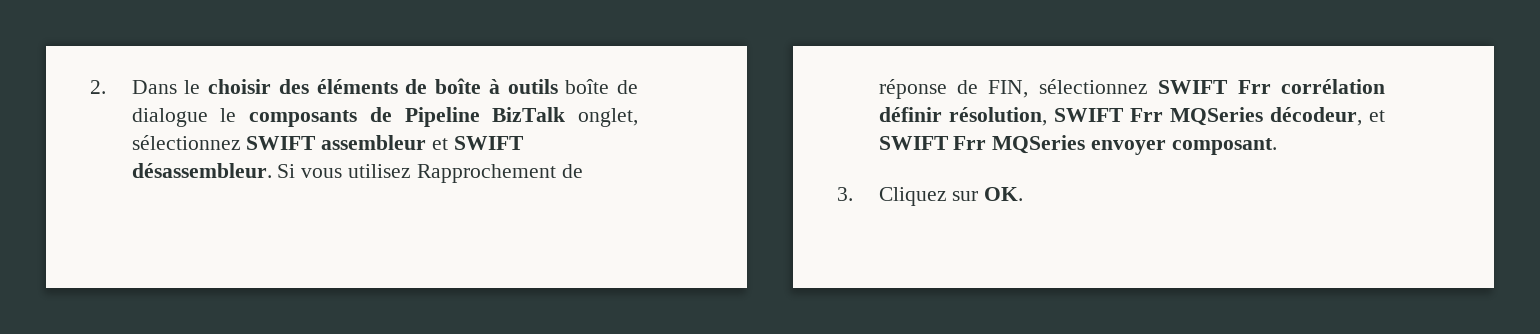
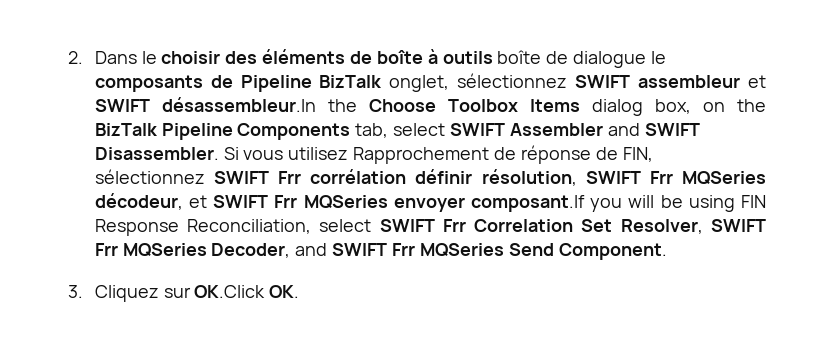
- 2. Dans le choisir des éléments de boîte à outils boîte de dialogue le composants de Pipeline BizTalk onglet, sélectionnez SWIFT assembleur et SWIFT désassembleur.
+ 2. Dans le choisir des éléments de boîte à outils boîte de dialogue le composants de Pipeline BizTalk onglet, sélectionnez SWIFT assembleur et SWIFT désassembleur.In the Choose Toolbox Items dialog box, on the BizTalk Pipeline Components tab, select SWIFT Assembler and SWIFT Disassembler.
- Si vous utilisez Rapprochement de réponse de FIN, sélectionnez SWIFT Frr corrélation définir résolution, SWIFT Frr MQSeries décodeur, et SWIFT Frr MQSeries envoyer composant.
+ Si vous utilisez Rapprochement de réponse de FIN, sélectionnez SWIFT Frr corrélation définir résolution, SWIFT Frr MQSeries décodeur, et SWIFT Frr MQSeries envoyer composant.If you will be using FIN Response Reconciliation, select SWIFT Frr Correlation Set Resolver, SWIFT Frr MQSeries Decoder, and SWIFT Frr MQSeries Send Component.
- 3. Cliquez sur OK.
+ 3. Cliquez sur OK.Click OK.

